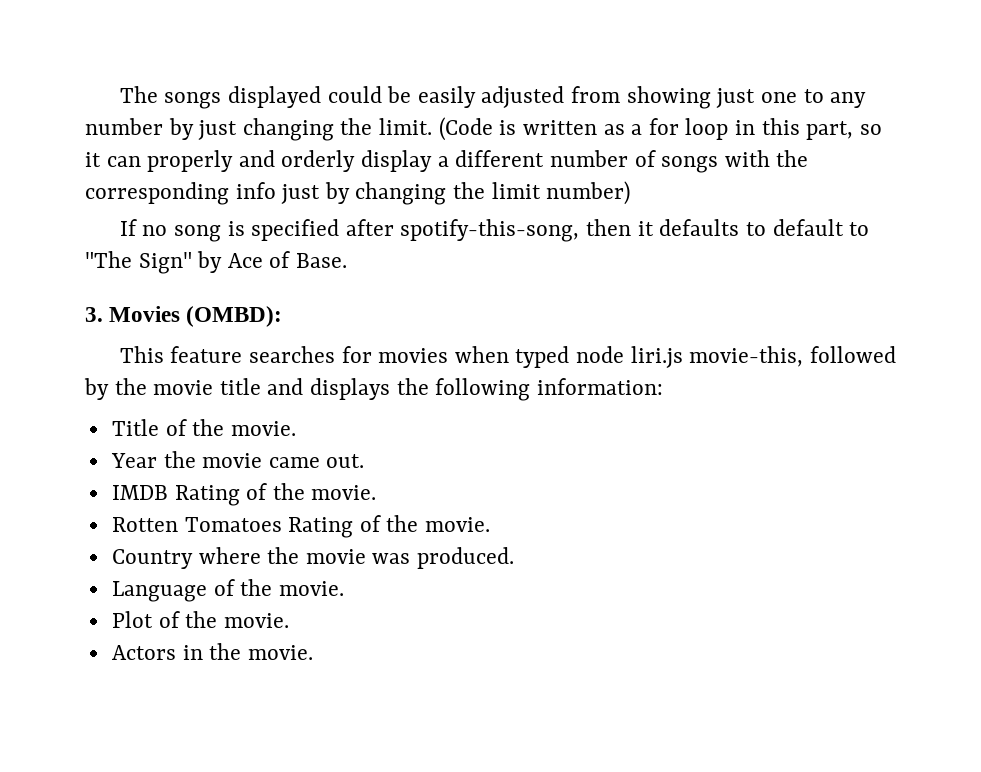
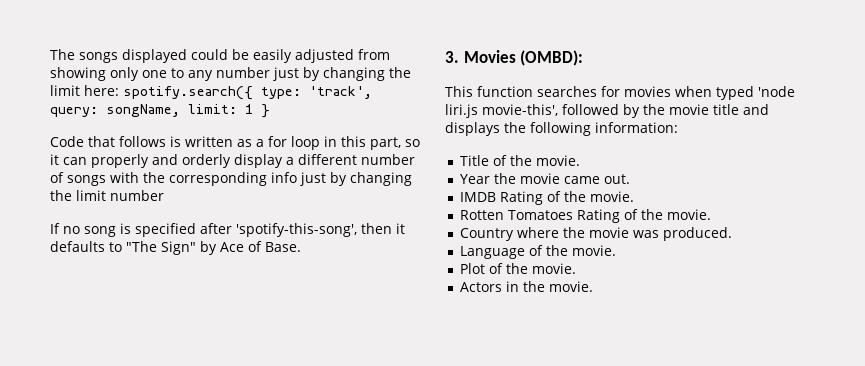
- The songs displayed could be easily adjusted from showing just one to any number by just changing the limit. (Code is written as a for loop in this part, so it can properly and orderly display a different number of songs with the corresponding info just by changing the limit number)
+ The songs displayed could be easily adjusted from showing only one to any number just by changing the limit here: spotify.search({ type: 'track', query: songName, limit: 1 }
+ Code that follows is written as a for loop in this part, so it can properly and orderly display a different number of songs with the corresponding info just by changing the limit number
- If no song is specified after spotify-this-song, then it defaults to default to "The Sign" by Ace of Base.
+ If no song is specified after 'spotify-this-song', then it defaults to "The Sign" by Ace of Base.
- This feature searches for movies when typed node liri.js movie-this, followed by the movie title and displays the following information:
+ This function searches for movies when typed 'node liri.js movie-this', followed by the movie title and displays the following information:

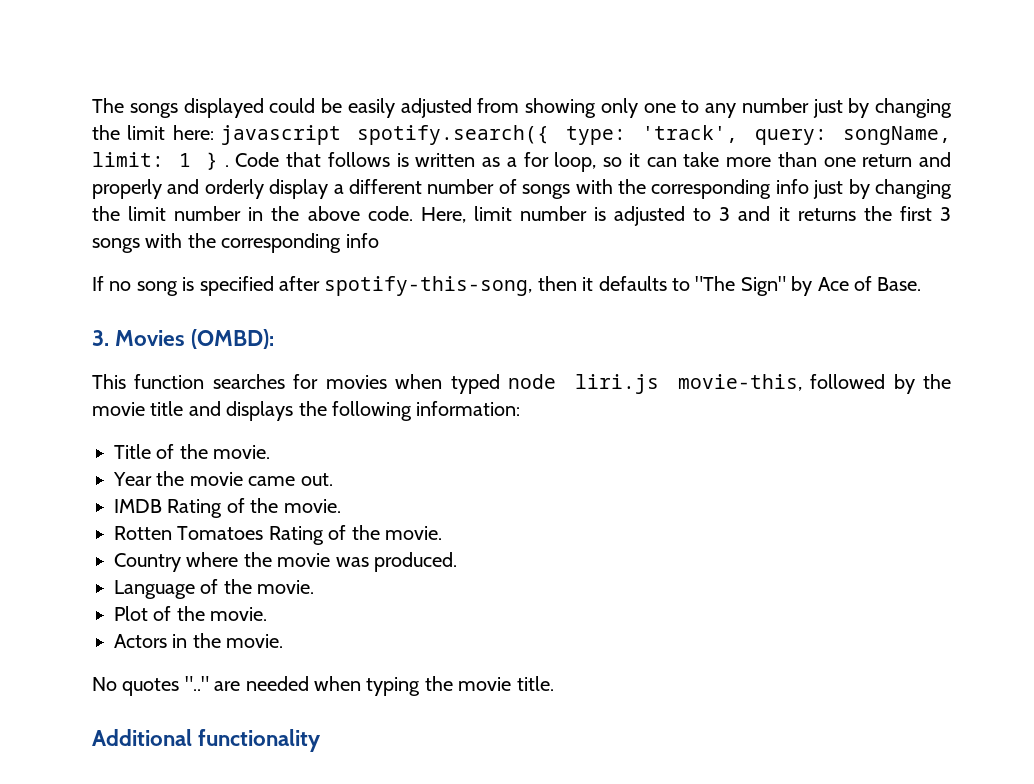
- The songs displayed could be easily adjusted from showing only one to any number just by changing the limit here: spotify.search({ type: 'track', query: songName, limit: 1 }
- Code that follows is written as a for loop in this part, so it can properly and orderly display a different number of songs with the corresponding info just by changing the limit number
+ The songs displayed could be easily adjusted from showing only one to any number just by changing the limit here: javascript spotify.search({ type: 'track', query: songName, limit: 1 } . Code that follows is written as a for loop, so it can take more than one return and properly and orderly display a different number of songs with the corresponding info just by changing the limit number in the above code. Here, limit number is adjusted to 3 and it returns the first 3 songs with the corresponding info
- If no song is specified after 'spotify-this-song', then it defaults to "The Sign" by Ace of Base.
+ If no song is specified after spotify-this-song, then it defaults to "The Sign" by Ace of Base.
- This function searches for movies when typed 'node liri.js movie-this', followed by the movie title and displays the following information:
+ This function searches for movies when typed node liri.js movie-this, followed by the movie title and displays the following information:
+ No quotes ".." are needed when typing the movie title.
+ Additional functionality

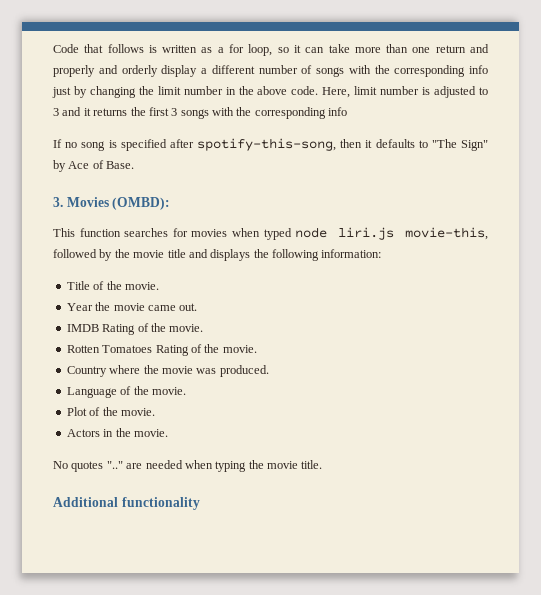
- The songs displayed could be easily adjusted from showing only one to any number just by changing the limit here: javascript spotify.search({ type: 'track', query: songName, limit: 1 } .

